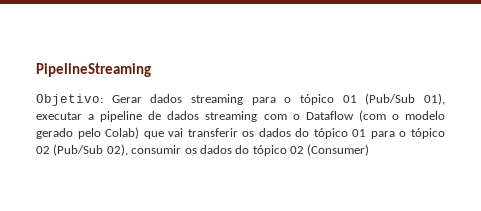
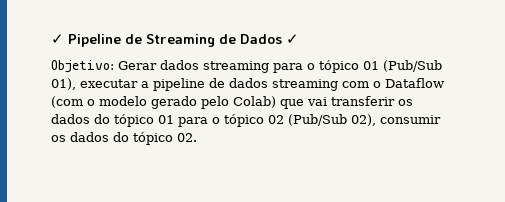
- PipelineStreaming
+ ✓ Pipeline de Streaming de Dados ✓
- Objetivo: Gerar dados streaming para o tópico 01 (Pub/Sub 01), executar a pipeline de dados streaming com o Dataflow (com o modelo gerado pelo Colab) que vai transferir os dados do tópico 01 para o tópico 02 (Pub/Sub 02), consumir os dados do tópico 02 (Consumer)
+ Objetivo: Gerar dados streaming para o tópico 01 (Pub/Sub 01), executar a pipeline de dados streaming com o Dataflow (com o modelo gerado pelo Colab) que vai transferir os dados do tópico 01 para o tópico 02 (Pub/Sub 02), consumir os dados do tópico 02.

